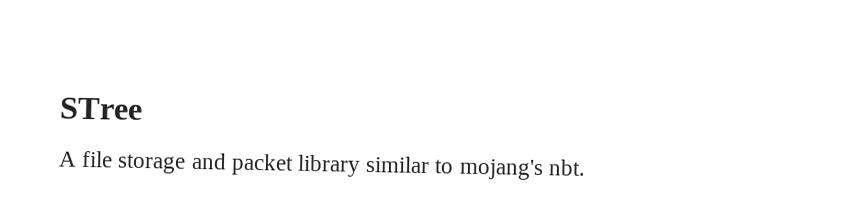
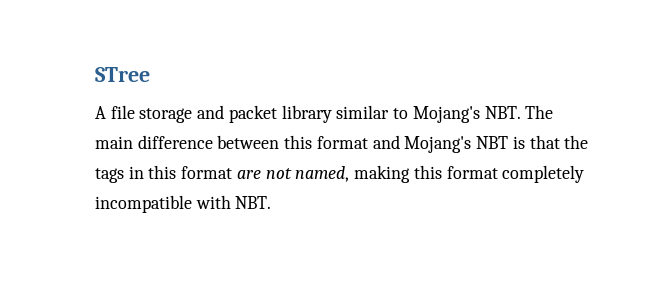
- A file storage and packet library similar to mojang's nbt.
+ A file storage and packet library similar to Mojang's NBT. The main difference between this format and Mojang's NBT is that the tags in this format are not named, making this format completely incompatible with NBT.

